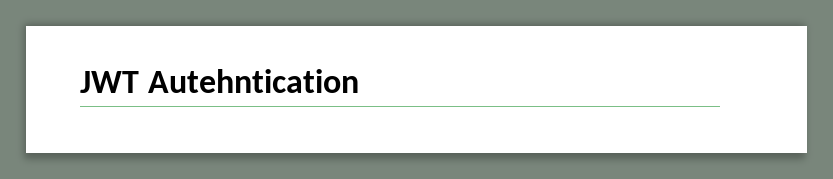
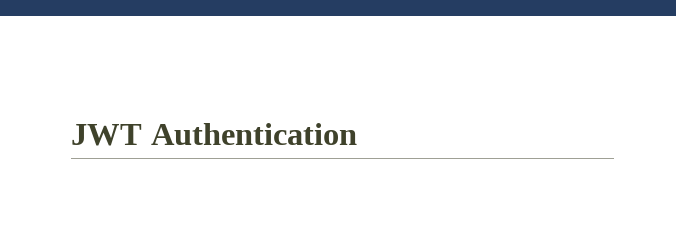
- JWT Autehntication
+ JWT Authentication

